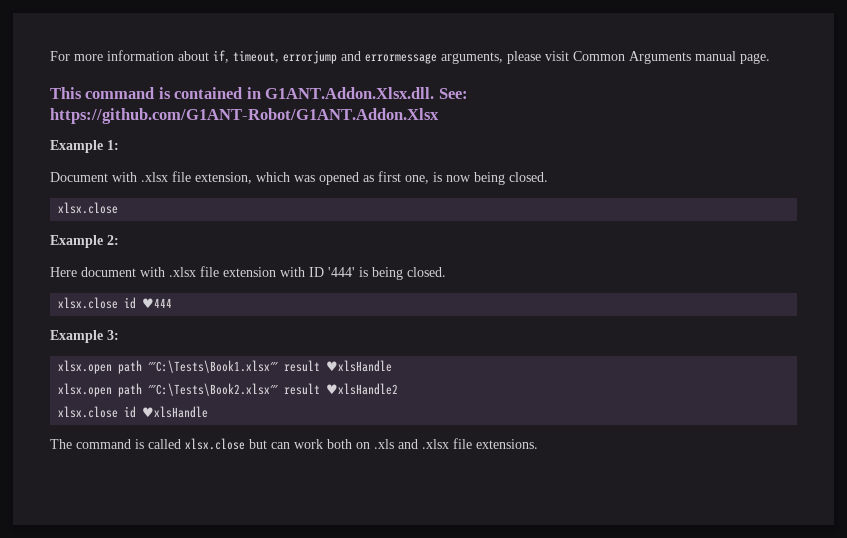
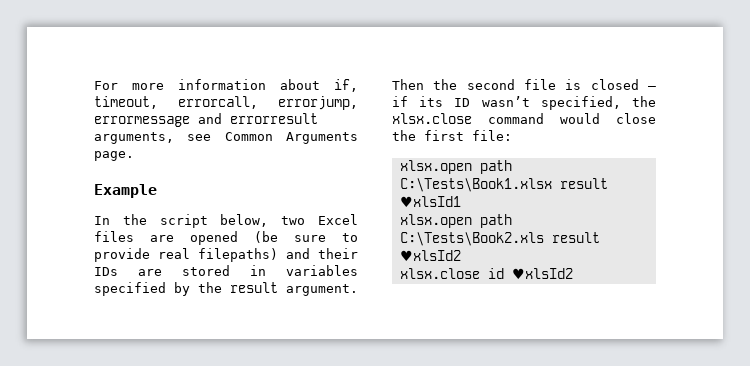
- For more information about if, timeout, errorjump and errormessage arguments, please visit Common Arguments manual page.
+ For more information about if, timeout, errorcall, errorjump, errormessage and errorresult arguments, see Common Arguments page.
- This command is contained in G1ANT.Addon.Xlsx.dll. See: https://github.com/G1ANT-Robot/G1ANT.Addon.Xlsx
- Example 1:
- Document with .xlsx file extension, which was opened as first one, is now being closed.
- xlsx.close
- Example 2:
- Here document with .xlsx file extension with ID '444' is being closed.
- xlsx.close id ♥444
- Example 3:
- xlsx.open path ‴C:\Tests\Book1.xlsx‴ result ♥xlsHandle
- xlsx.open path ‴C:\Tests\Book2.xlsx‴ result ♥xlsHandle2
- xlsx.close id ♥xlsHandle
- The command is called xlsx.close but can work both on .xls and .xlsx file extensions.
+ Example
+ In the script below, two Excel files are opened (be sure to provide real filepaths) and their IDs are stored in variables specified by the result argument. Then the second file is closed — if its ID wasn’t specified, the xlsx.close command would close the first file:
+ xlsx.open path C:\Tests\Book1.xlsx result ♥xlsId1
+ xlsx.open path C:\Tests\Book2.xls result ♥xlsId2
+ xlsx.close id ♥xlsId2

